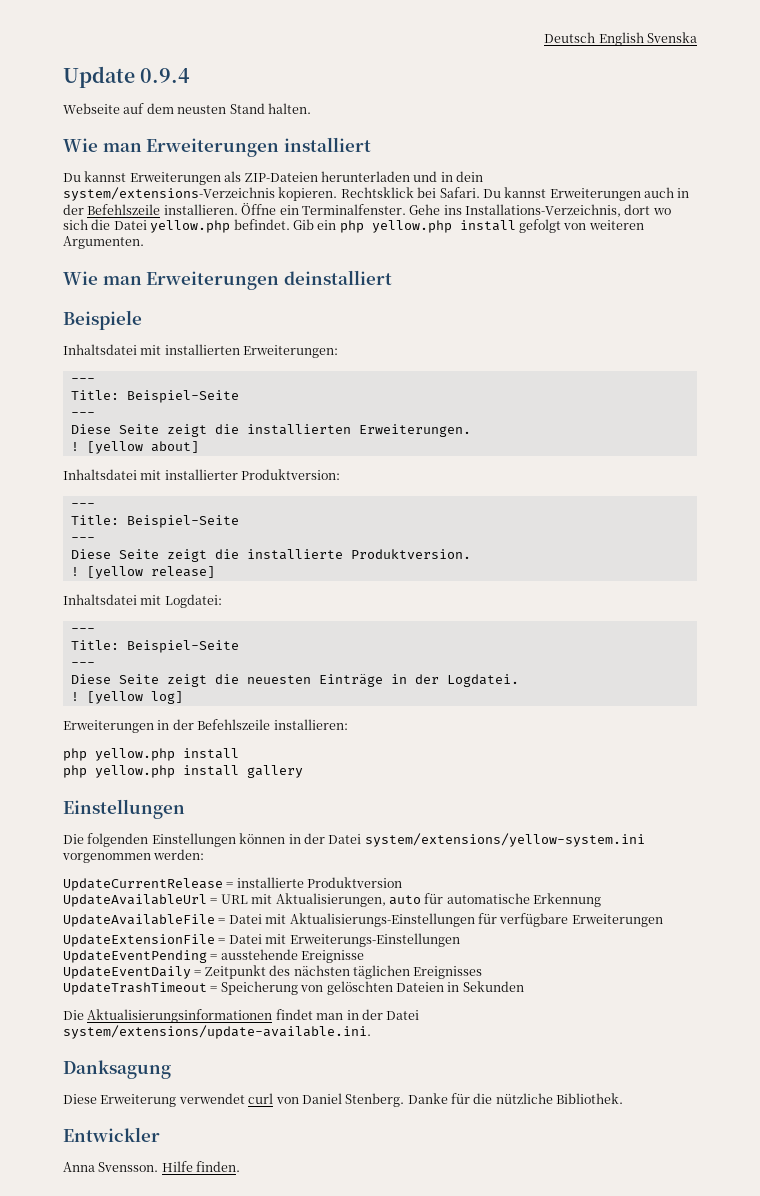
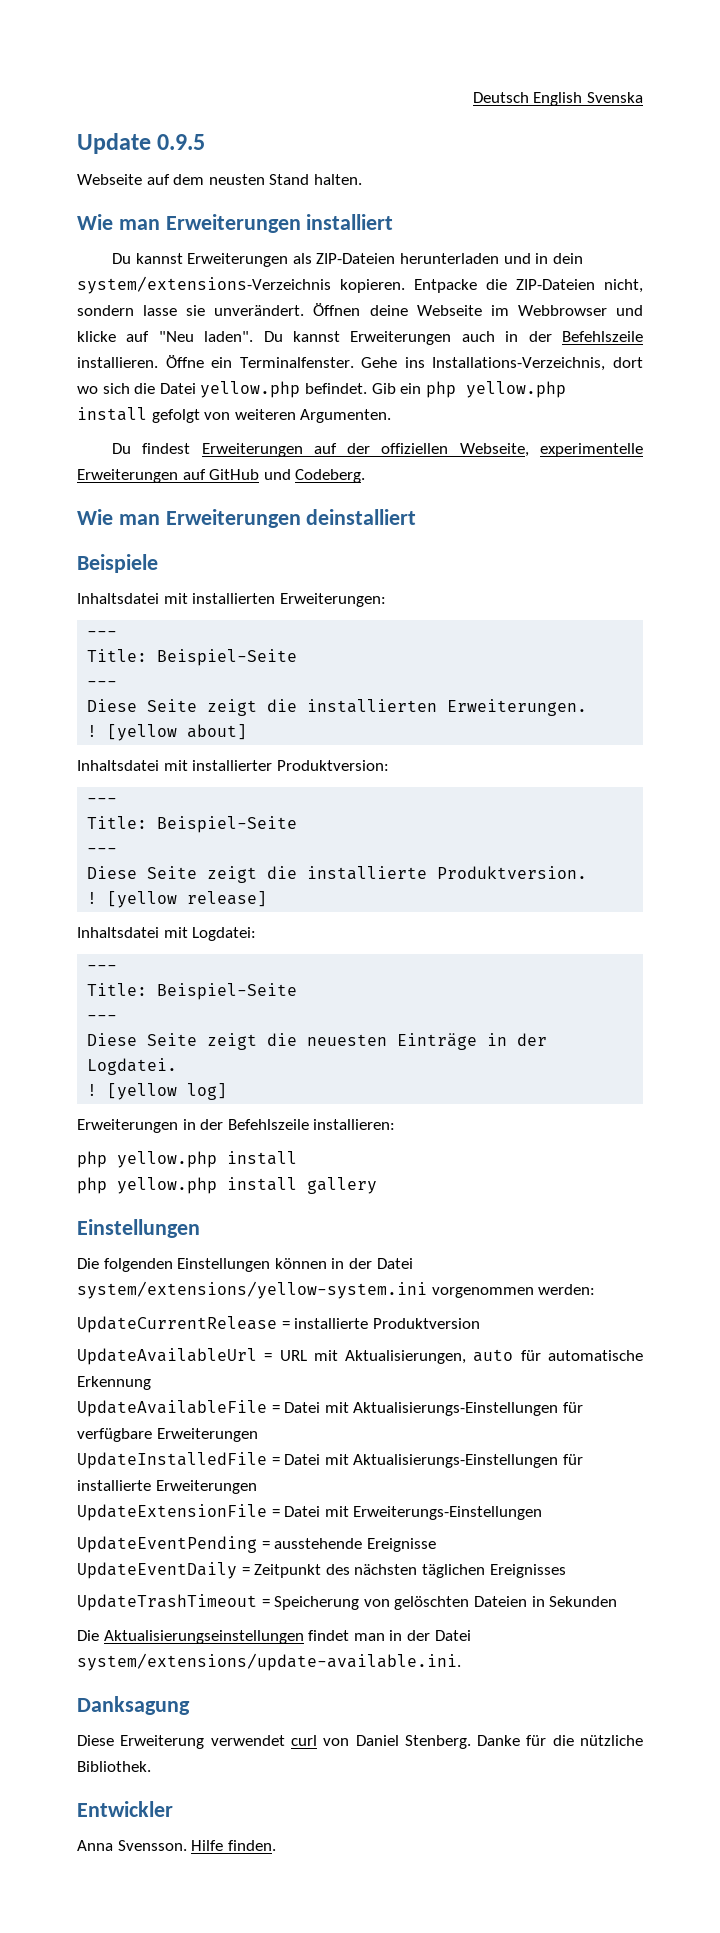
- Update 0.9.4
+ Update 0.9.5
- Rechtsklick bei Safari.
+ Entpacke die ZIP-Dateien nicht, sondern lasse sie unverändert. Öffnen deine Webseite im Webbrowser und klicke auf "Neu laden".
+ Du findest Erweiterungen auf der offiziellen Webseite, experimentelle Erweiterungen auf GitHub und Codeberg.
+ UpdateInstalledFile = Datei mit Aktualisierungs-Einstellungen für installierte Erweiterungen
- Die Aktualisierungsinformationen findet man in der Datei system/extensions/update-available.ini.
+ Die Aktualisierungseinstellungen findet man in der Datei system/extensions/update-available.ini.

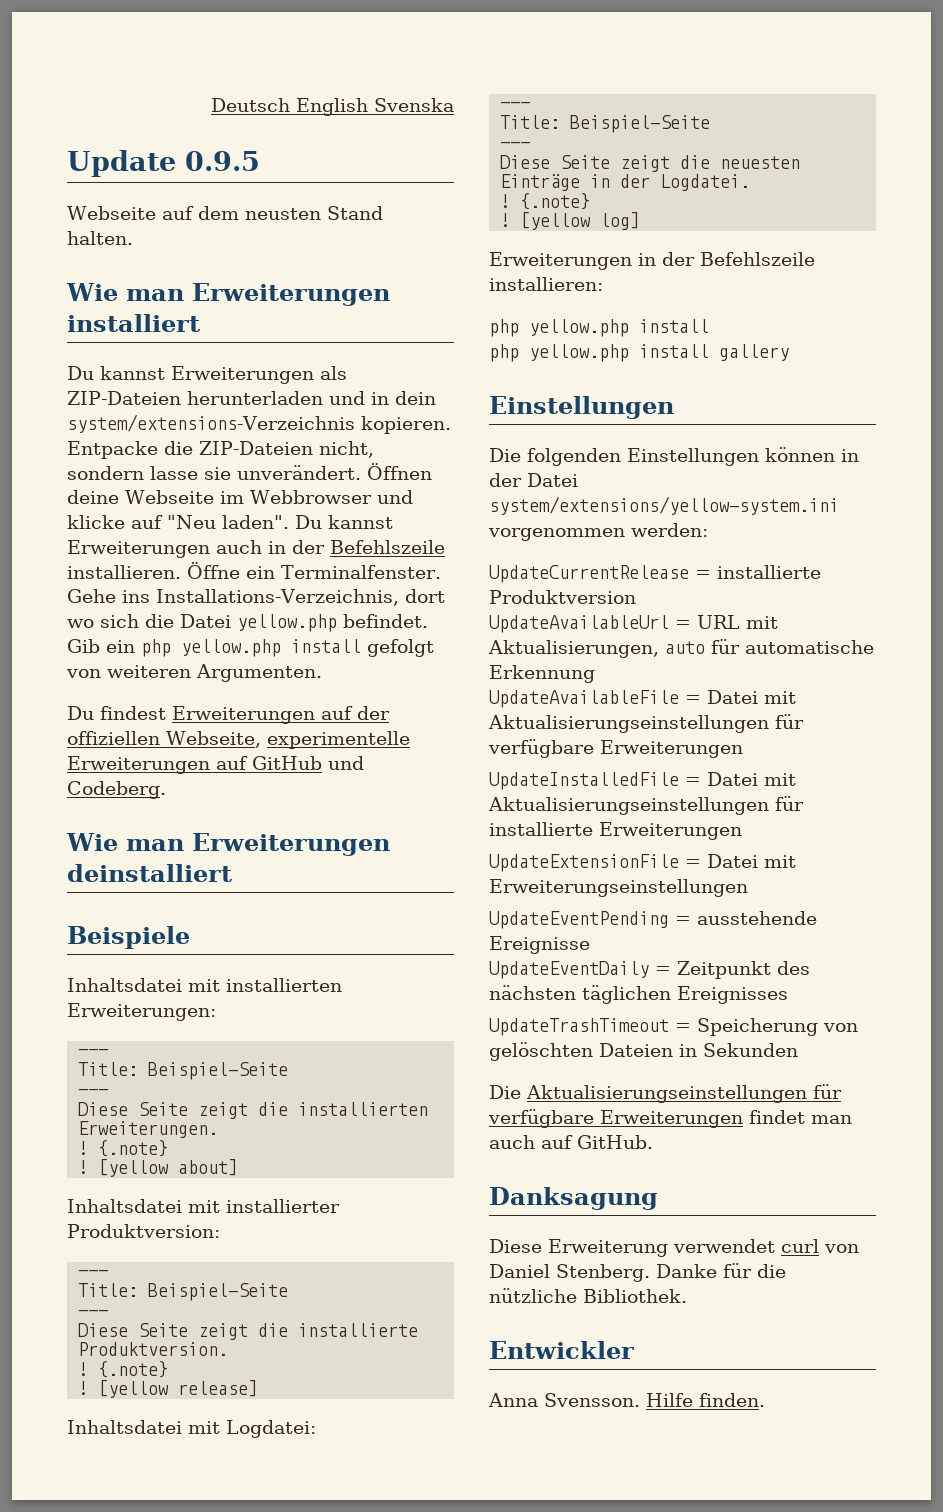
  Diese Seite zeigt die installierten Erweiterungen.
+ ! {.note}
  Diese Seite zeigt die installierte Produktversion.
+ ! {.note}
  Diese Seite zeigt die neuesten Einträge in der Logdatei.
+ ! {.note}
- UpdateAvailableFile = Datei mit Aktualisierungs-Einstellungen für verfügbare Erweiterungen
+ UpdateAvailableFile = Datei mit Aktualisierungseinstellungen für verfügbare Erweiterungen
- UpdateInstalledFile = Datei mit Aktualisierungs-Einstellungen für installierte Erweiterungen
+ UpdateInstalledFile = Datei mit Aktualisierungseinstellungen für installierte Erweiterungen
- UpdateExtensionFile = Datei mit Erweiterungs-Einstellungen
+ UpdateExtensionFile = Datei mit Erweiterungseinstellungen
- Die Aktualisierungseinstellungen findet man in der Datei system/extensions/update-available.ini.
+ Die Aktualisierungseinstellungen für verfügbare Erweiterungen findet man auch auf GitHub.

